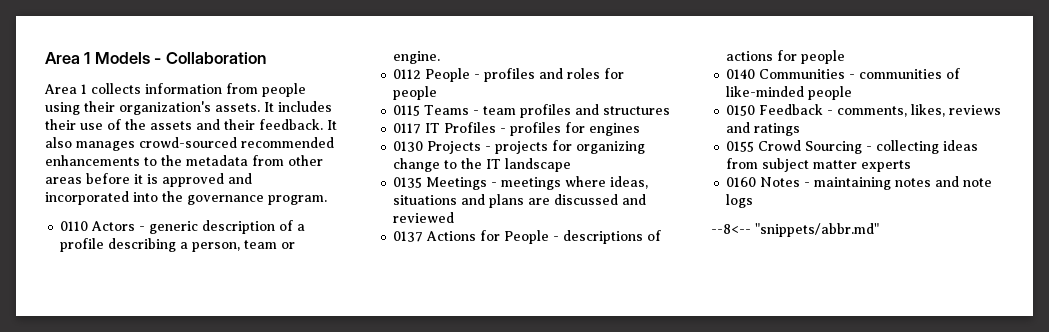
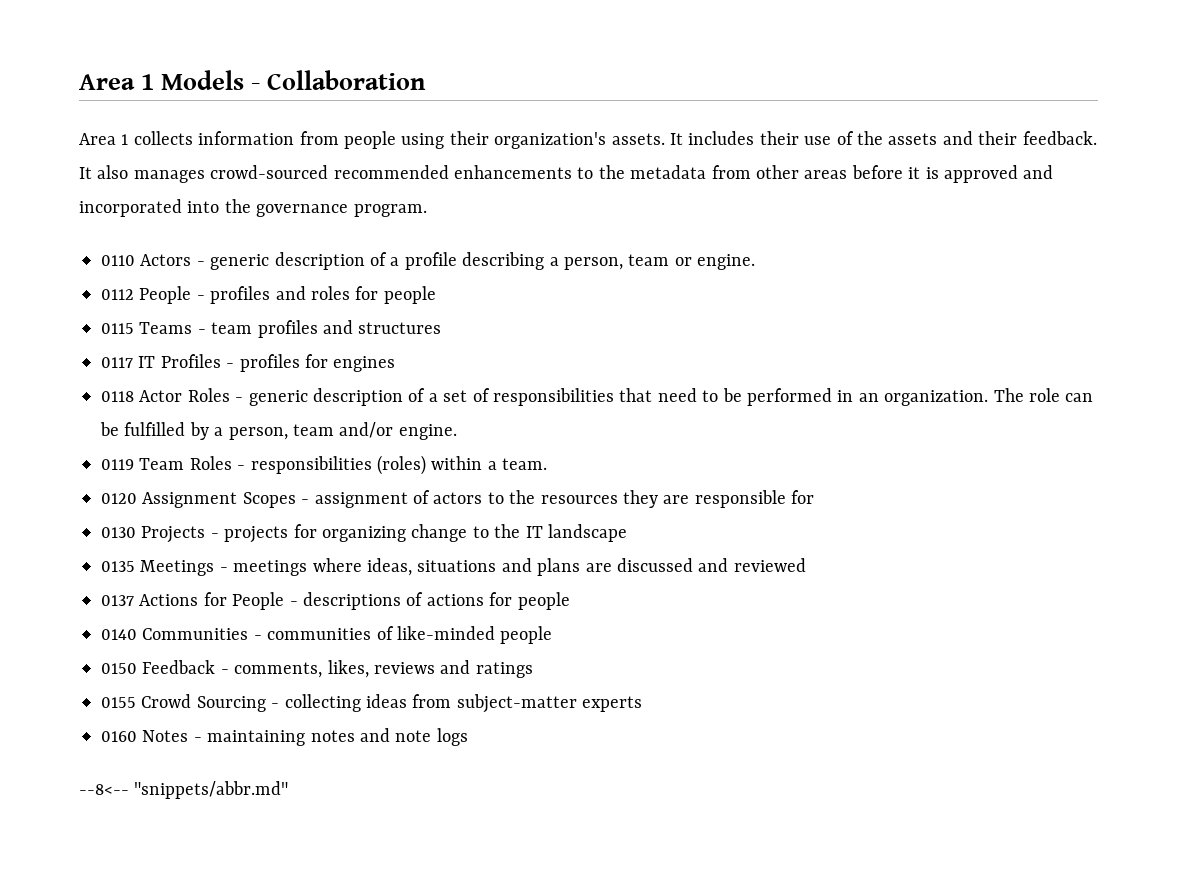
+ 0118 Actor Roles - generic description of a set of responsibilities that need to be performed in an organization. The role can be fulfilled by a person, team and/or engine.
+ 0119 Team Roles - responsibilities (roles) within a team.
+ 0120 Assignment Scopes - assignment of actors to the resources they are responsible for
- 0155 Crowd Sourcing - collecting ideas from subject matter experts
+ 0155 Crowd Sourcing - collecting ideas from subject-matter experts

